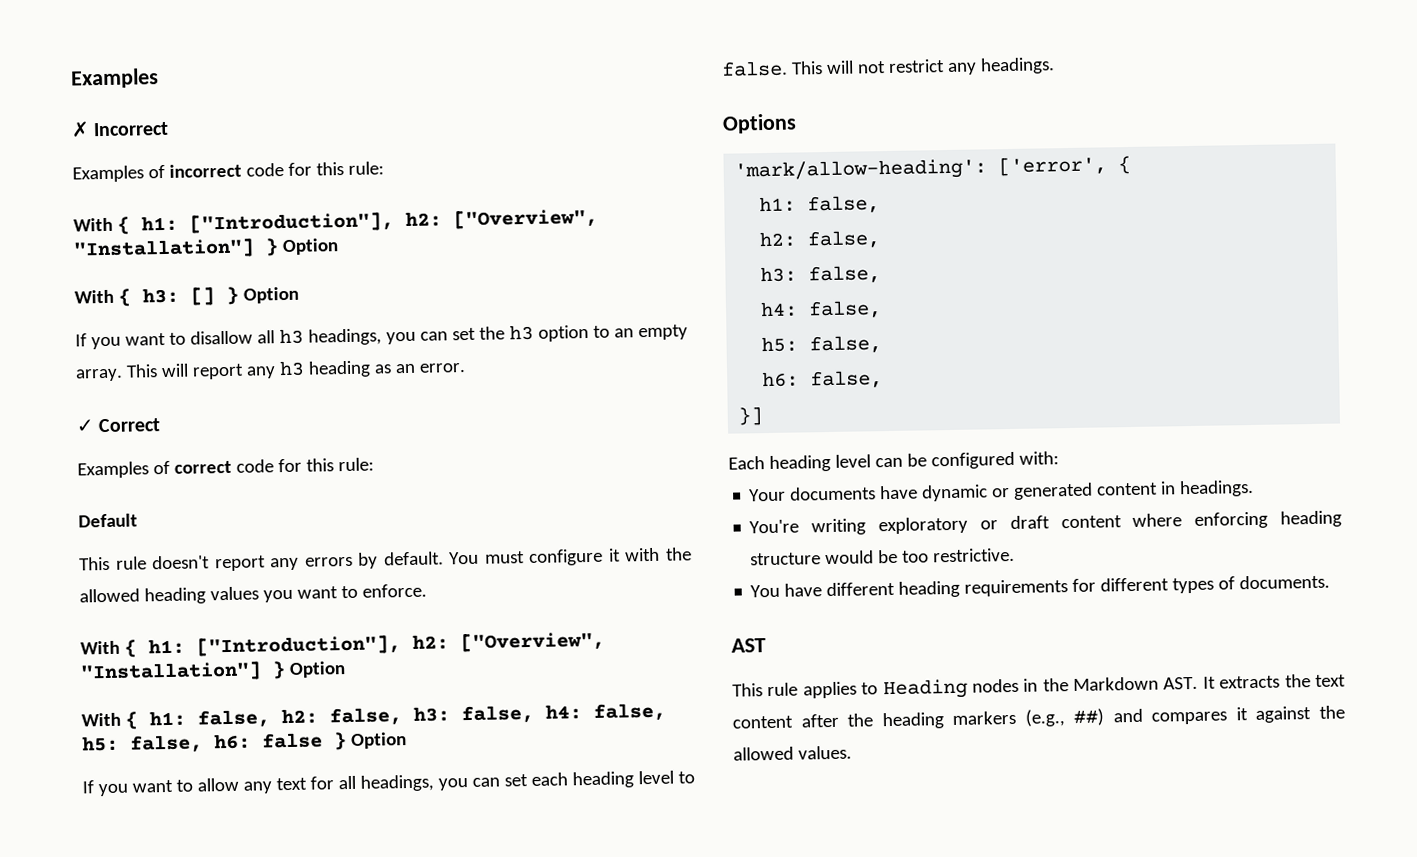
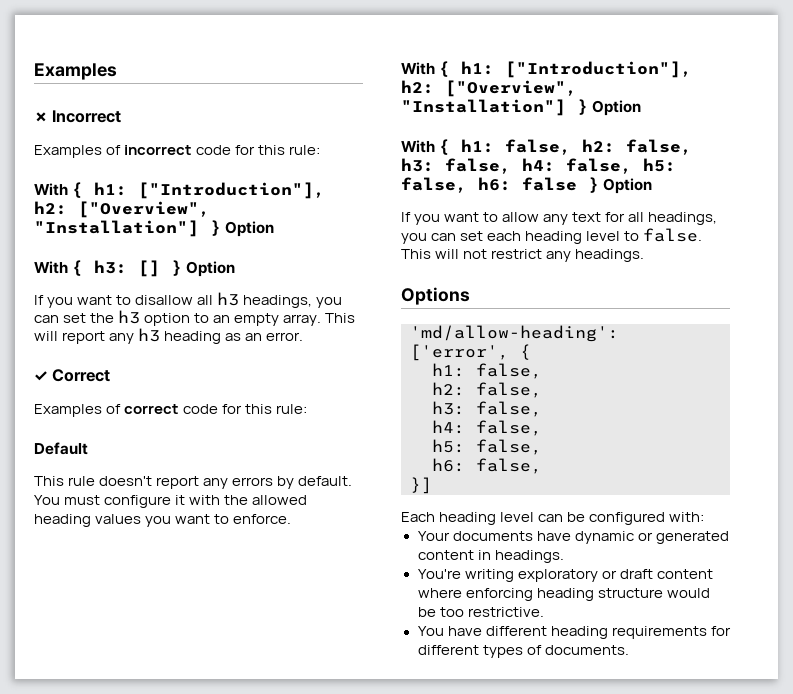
- 'mark/allow-heading': ['error', {
+ 'md/allow-heading': ['error', {
- AST
- This rule applies to Heading nodes in the Markdown AST. It extracts the text content after the heading markers (e.g., ##) and compares it against the allowed values.

